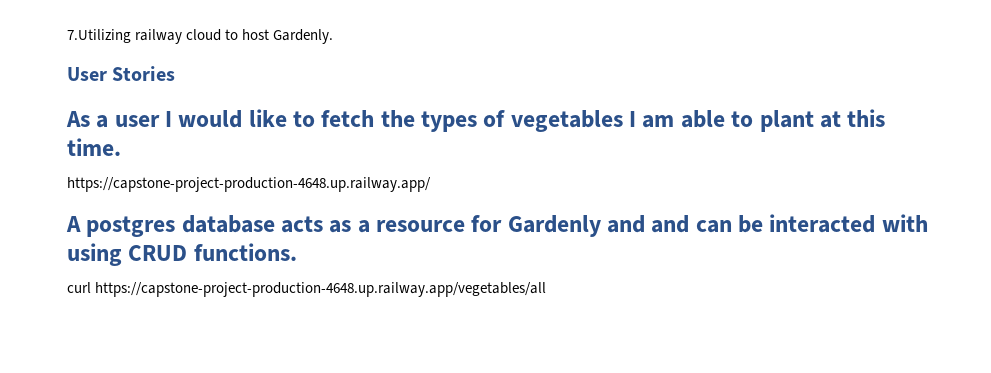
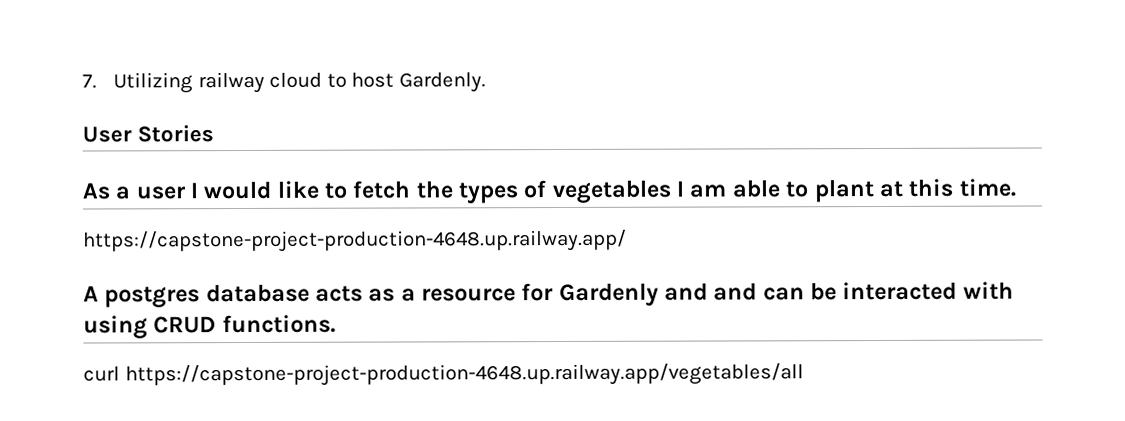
- 7.Utilizing railway cloud to host Gardenly.
+ 7. Utilizing railway cloud to host Gardenly.

